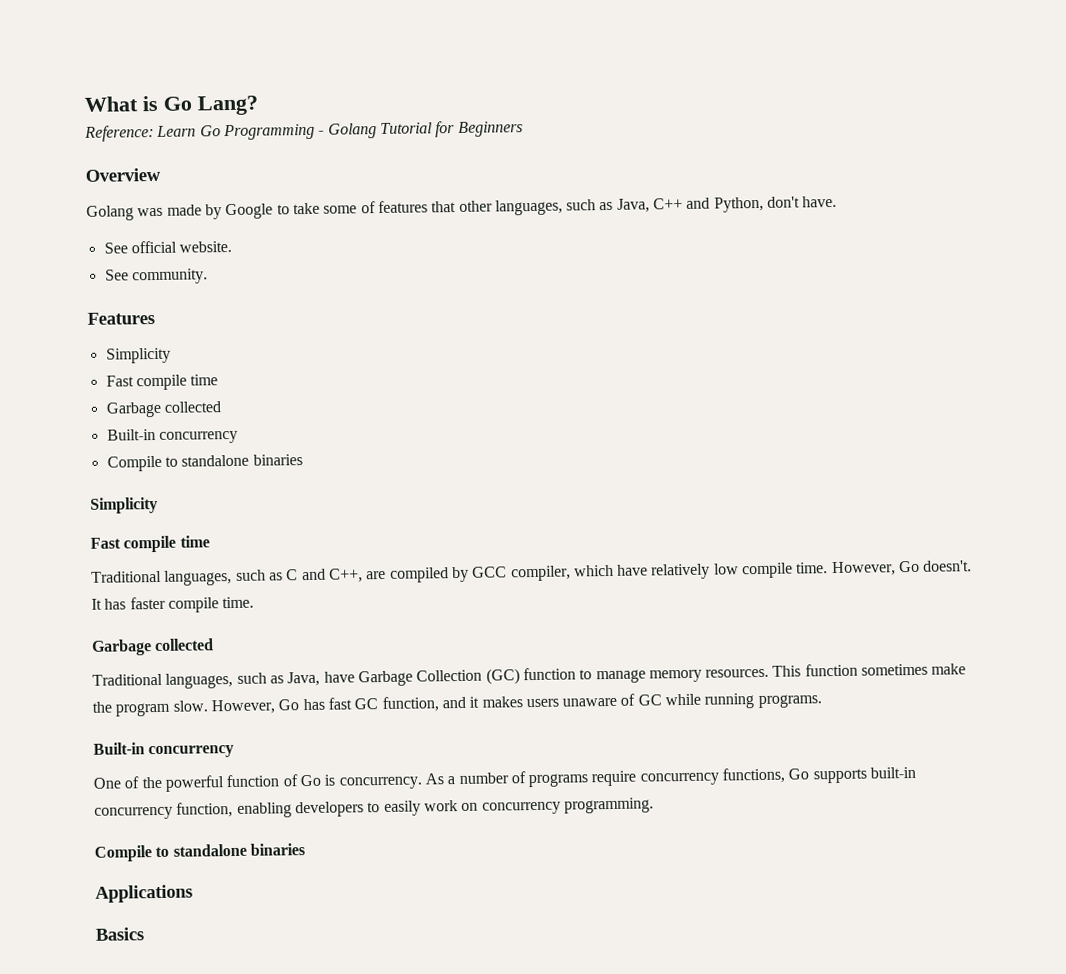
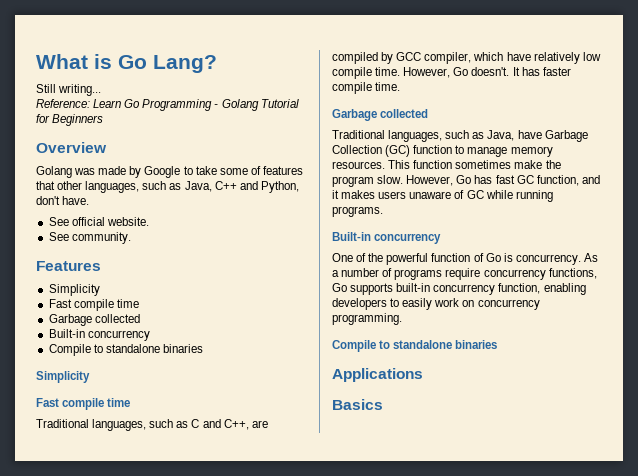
+ Still writing...

